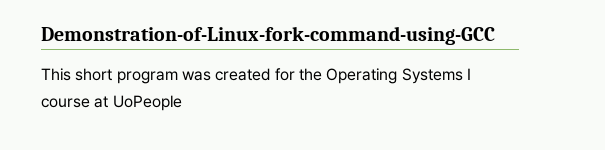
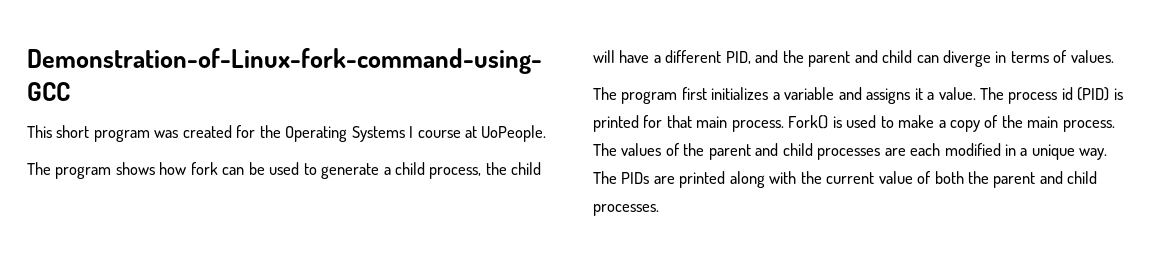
- This short program was created for the Operating Systems I course at UoPeople
+ This short program was created for the Operating Systems I course at UoPeople.
+ The program shows how fork can be used to generate a child process, the child will have a different PID, and the parent and child can diverge in terms of values.
+ The program first initializes a variable and assigns it a value. The process id (PID) is printed for that main process. Fork() is used to make a copy of the main process. The values of the parent and child processes are each modified in a unique way. The PIDs are printed along with the current value of both the parent and child processes.

